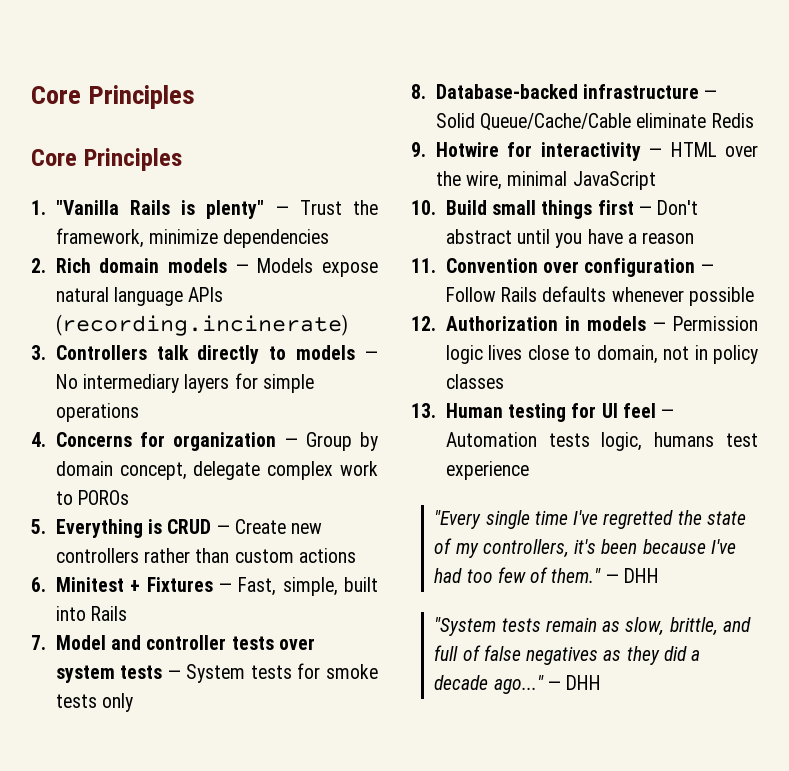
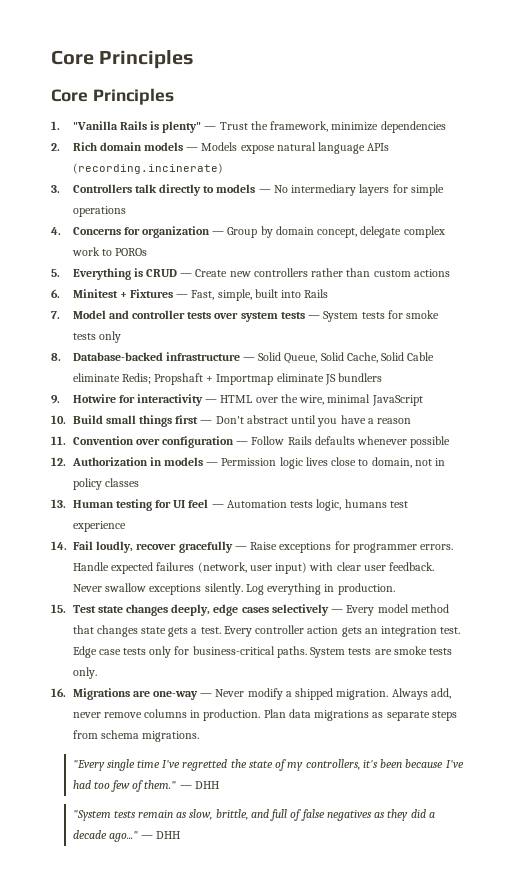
- 8. Database-backed infrastructure — Solid Queue/Cache/Cable eliminate Redis
+ 8. Database-backed infrastructure — Solid Queue, Solid Cache, Solid Cable eliminate Redis; Propshaft + Importmap eliminate JS bundlers
+ 14. Fail loudly, recover gracefully — Raise exceptions for programmer errors. Handle expected failures (network, user input) with clear user feedback. Never swallow exceptions silently. Log everything in production.
+ 15. Test state changes deeply, edge cases selectively — Every model method that changes state gets a test. Every controller action gets an integration test. Edge case tests only for business-critical paths. System tests are smoke tests only.
+ 16. Migrations are one-way — Never modify a shipped migration. Always add, never remove columns in production. Plan data migrations as separate steps from schema migrations.

